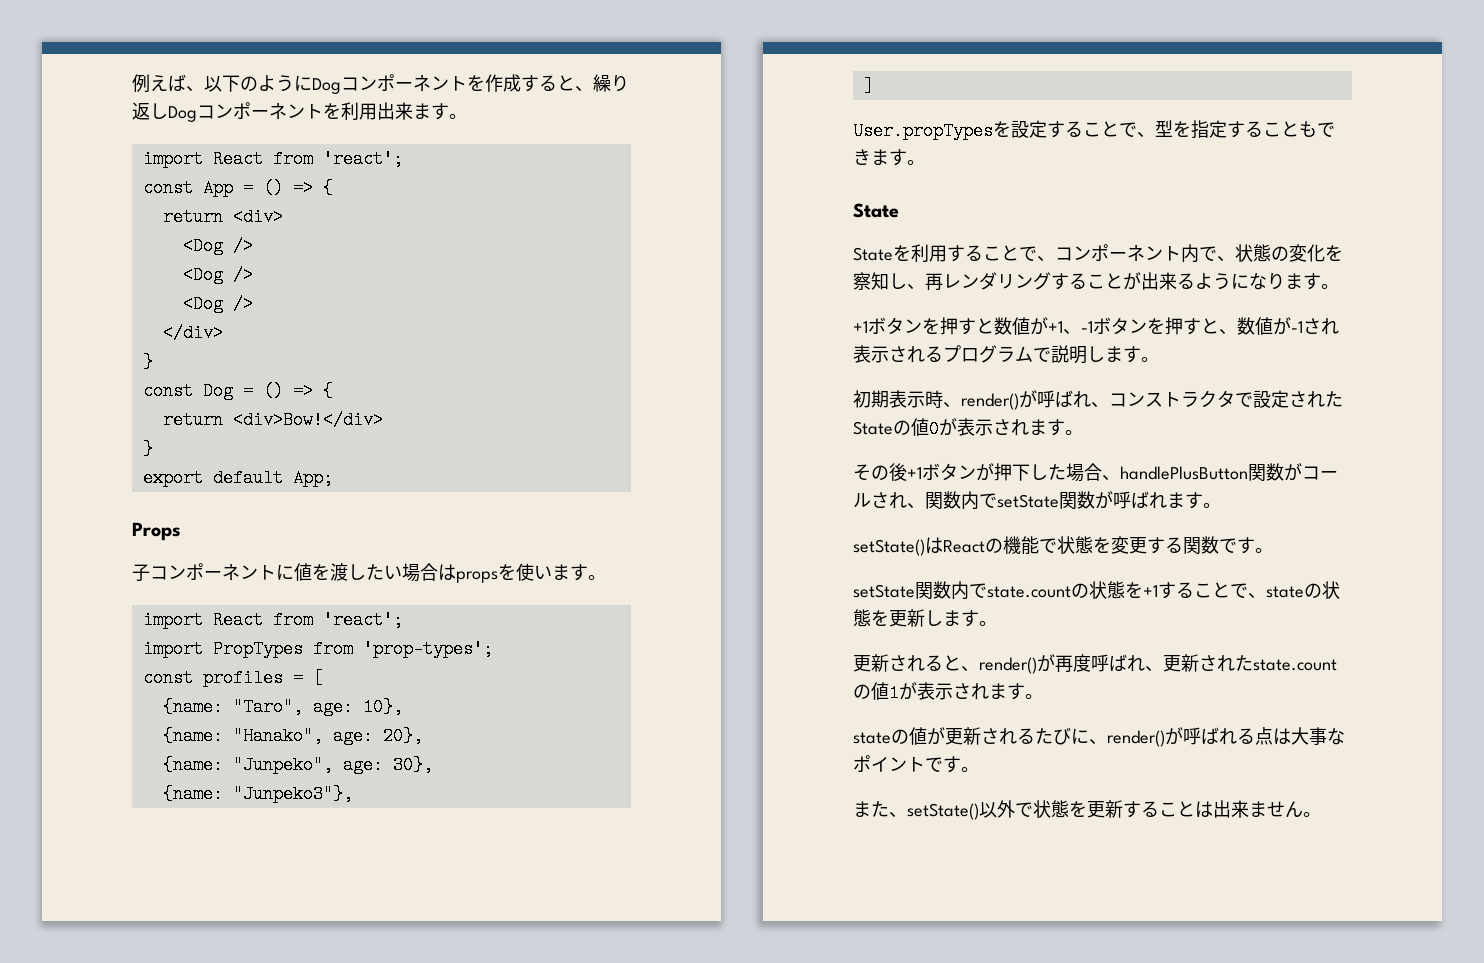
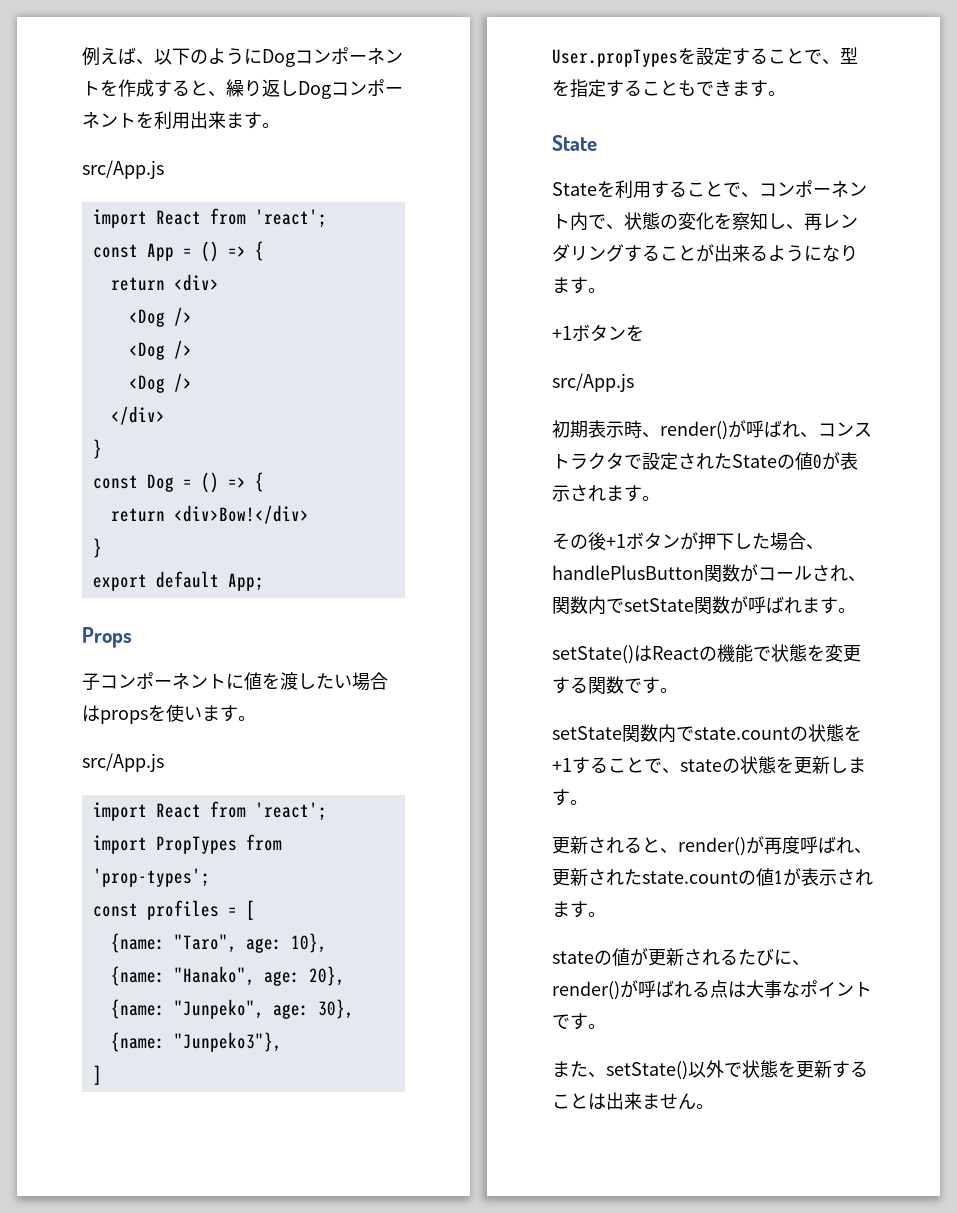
  例えば、以下のようにDogコンポーネントを作成すると、繰り返しDogコンポーネントを利用出来ます。
+ src/App.js
  子コンポーネントに値を渡したい場合はpropsを使います。
+ src/App.js
- +1ボタンを押すと数値が+1、-1ボタンを押すと、数値が-1され表示されるプログラムで説明します。
+ +1ボタンを
+ src/App.js

